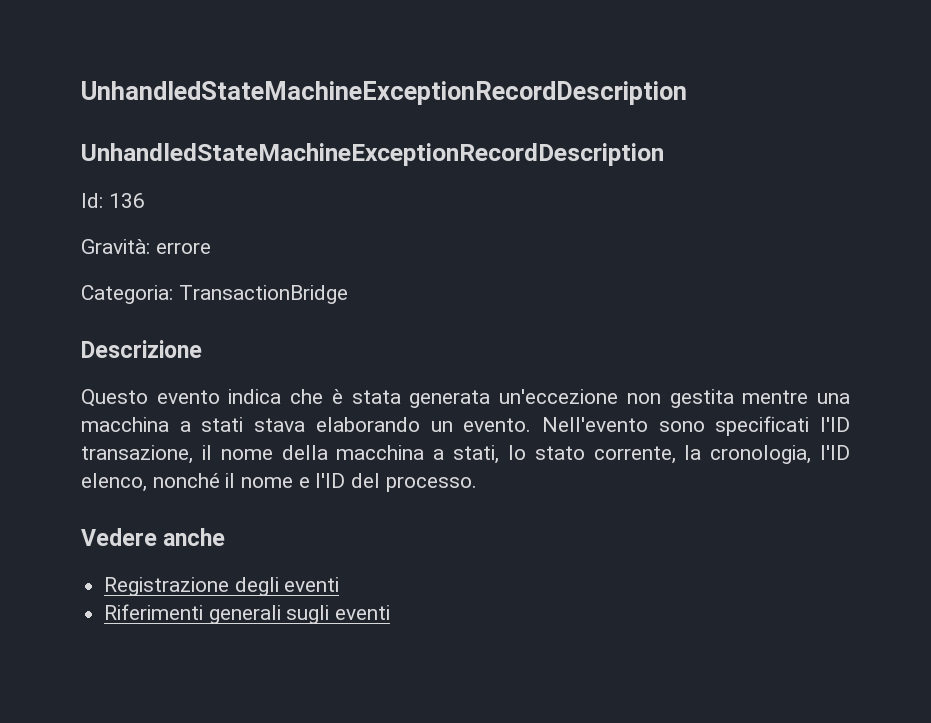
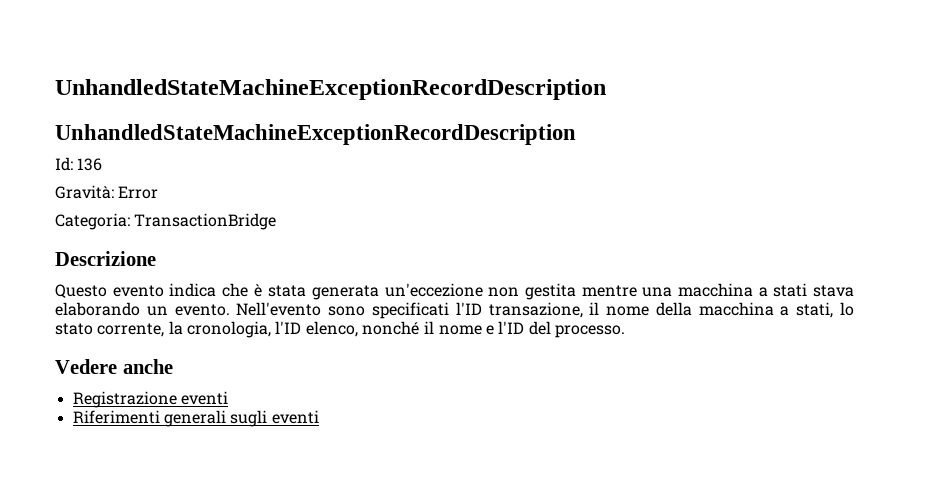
- Gravità: errore
+ Gravità: Error
- Registrazione degli eventi
+ Registrazione eventi

